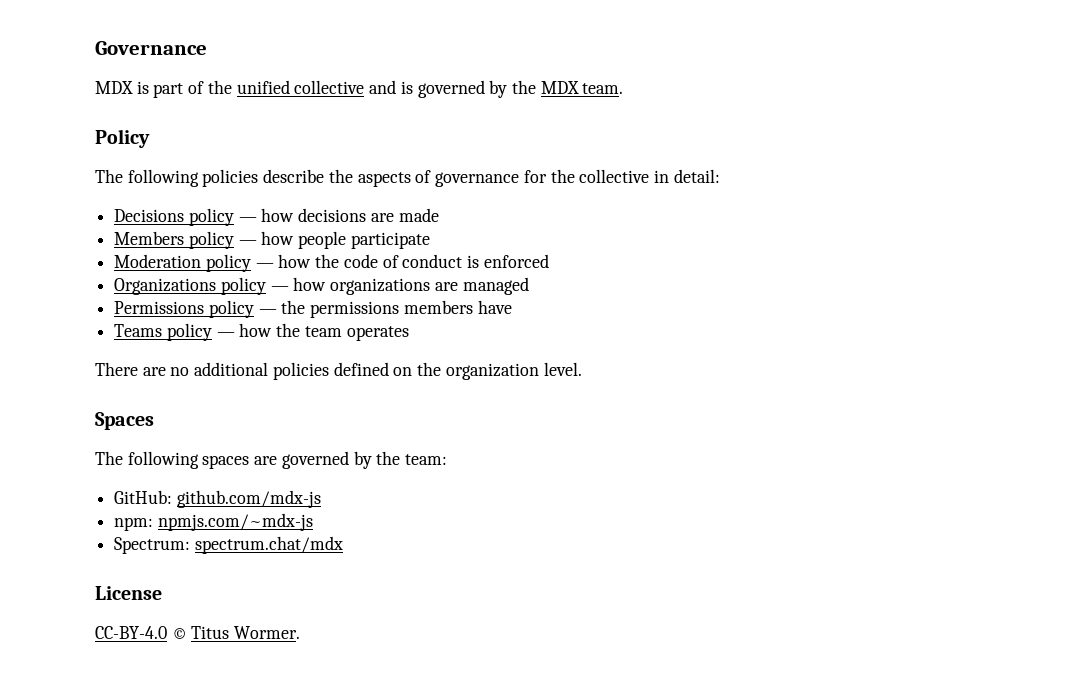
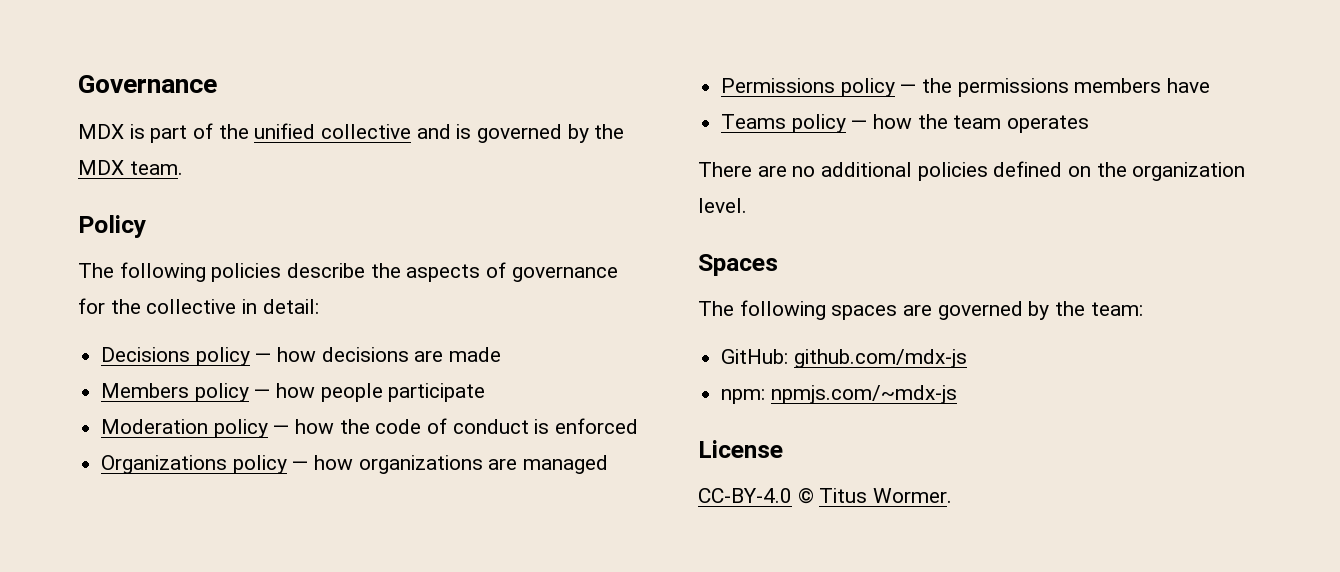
- Spectrum: spectrum.chat/mdx

